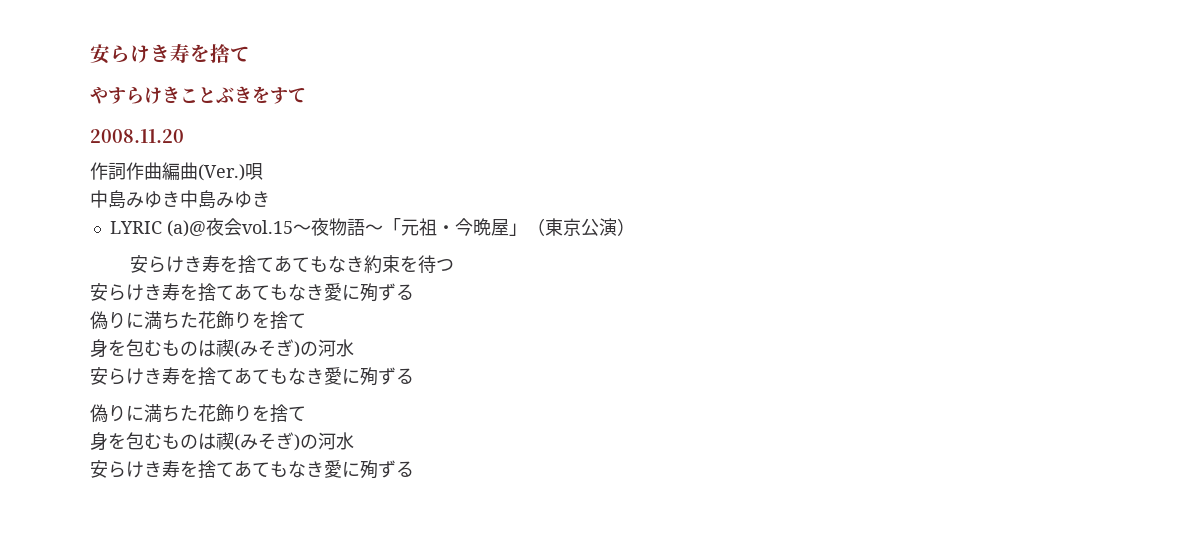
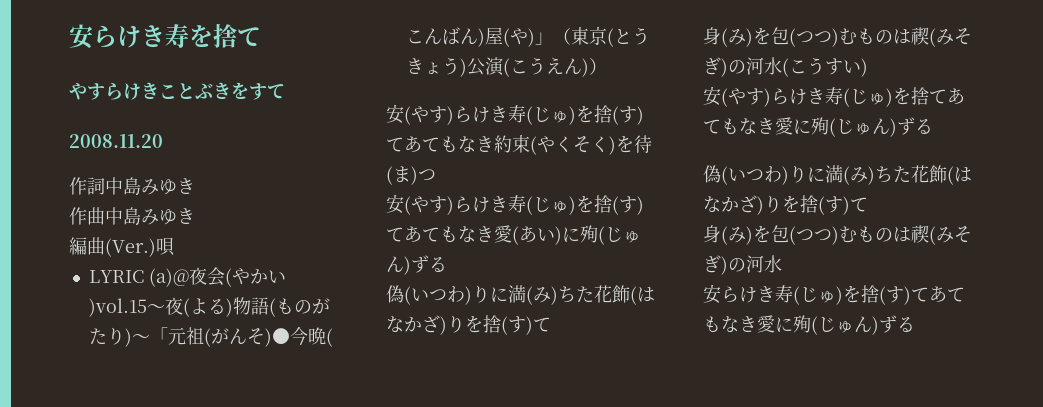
- 作詞作曲編曲(Ver.)唄
- 中島みゆき中島みゆき
- LYRIC (a)@夜会vol.15～夜物語～「元祖・今晩屋」（東京公演）
- 安らけき寿を捨てあてもなき約束を待つ
- 安らけき寿を捨てあてもなき愛に殉ずる
- 偽りに満ちた花飾りを捨て
- 身を包むものは禊(みそぎ)の河水
- 安らけき寿を捨てあてもなき愛に殉ずる
- 偽りに満ちた花飾りを捨て
- 身を包むものは禊(みそぎ)の河水
- 安らけき寿を捨てあてもなき愛に殉ずる
+ 作詞中島みゆき
+ 作曲中島みゆき
+ 編曲(Ver.)唄
+ LYRIC (a)@夜会(やかい)vol.15～夜(よる)物語(ものがたり)～「元祖(がんそ)●今晩(こんばん)屋(や)」（東京(とうきょう)公演(こうえん)）
+ 安(やす)らけき寿(じゅ)を捨(す)てあてもなき約束(やくそく)を待(ま)つ
+ 安(やす)らけき寿(じゅ)を捨(す)てあてもなき愛(あい)に殉(じゅん)ずる
+ 偽(いつわ)りに満(み)ちた花飾(はなかざ)りを捨(す)て
+ 身(み)を包(つつ)むものは禊(みそぎ)の河水(こうすい)
+ 安(やす)らけき寿(じゅ)を捨てあてもなき愛に殉(じゅん)ずる
+ 偽(いつわ)りに満(み)ちた花飾(はなかざ)りを捨(す)て
+ 身(み)を包(つつ)むものは禊(みそぎ)の河水
+ 安らけき寿(じゅ)を捨(す)てあてもなき愛に殉(じゅん)ずる

